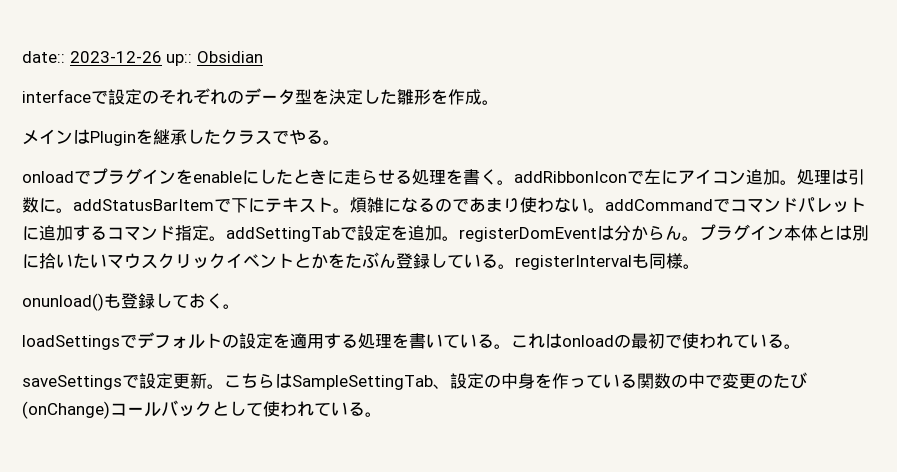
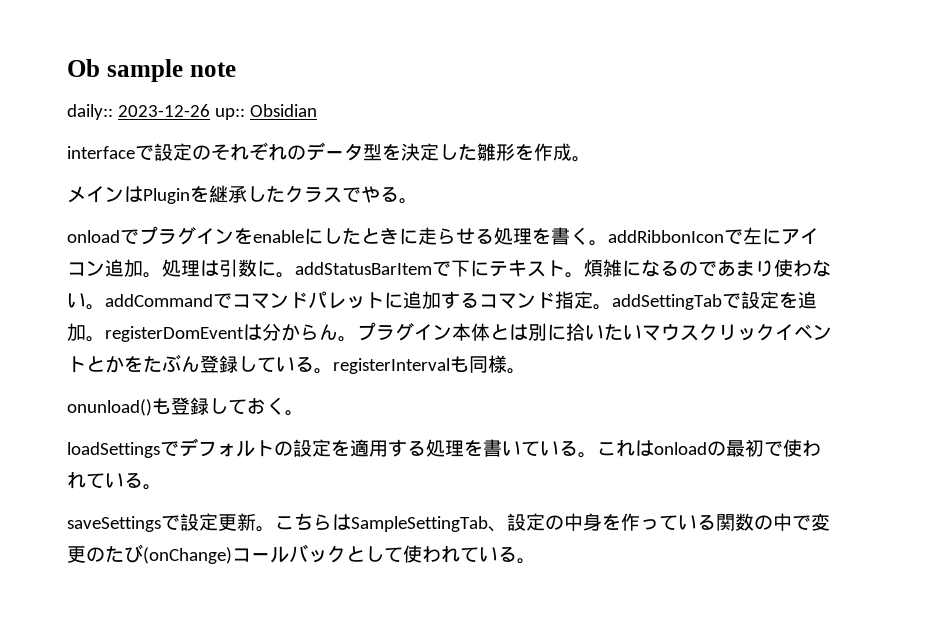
- date:: 2023-12-26 up:: Obsidian
+ Ob sample note
+ daily:: 2023-12-26 up:: Obsidian

